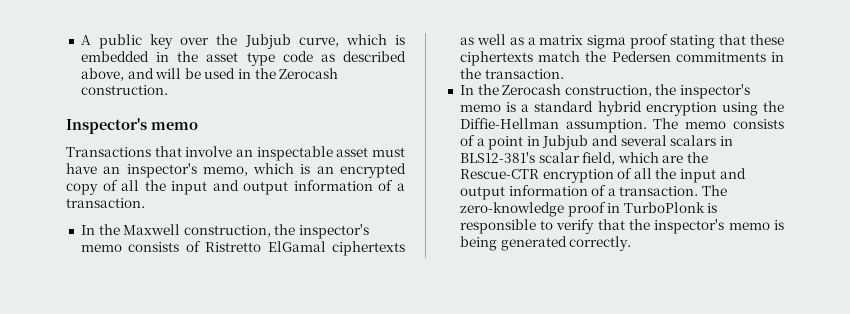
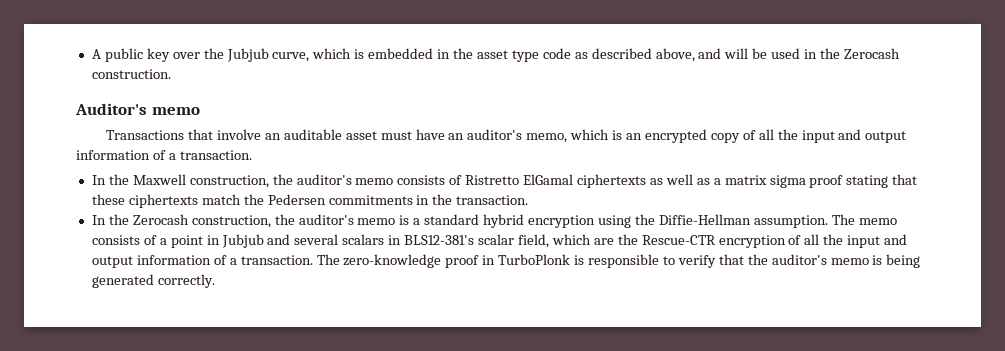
- Inspector's memo
+ Auditor's memo
- Transactions that involve an inspectable asset must have an inspector's memo, which is an encrypted copy of all the input and output information of a transaction.
+ Transactions that involve an auditable asset must have an auditor's memo, which is an encrypted copy of all the input and output information of a transaction.
- In the Maxwell construction, the inspector's memo consists of Ristretto ElGamal ciphertexts as well as a matrix sigma proof stating that these ciphertexts match the Pedersen commitments in the transaction.
+ In the Maxwell construction, the auditor's memo consists of Ristretto ElGamal ciphertexts as well as a matrix sigma proof stating that these ciphertexts match the Pedersen commitments in the transaction.
- In the Zerocash construction, the inspector's memo is a standard hybrid encryption using the Diffie-Hellman assumption.
+ In the Zerocash construction, the auditor's memo is a standard hybrid encryption using the Diffie-Hellman assumption.
- The zero-knowledge proof in TurboPlonk is responsible to verify that the inspector's memo is being generated correctly.
+ The zero-knowledge proof in TurboPlonk is responsible to verify that the auditor's memo is being generated correctly.

